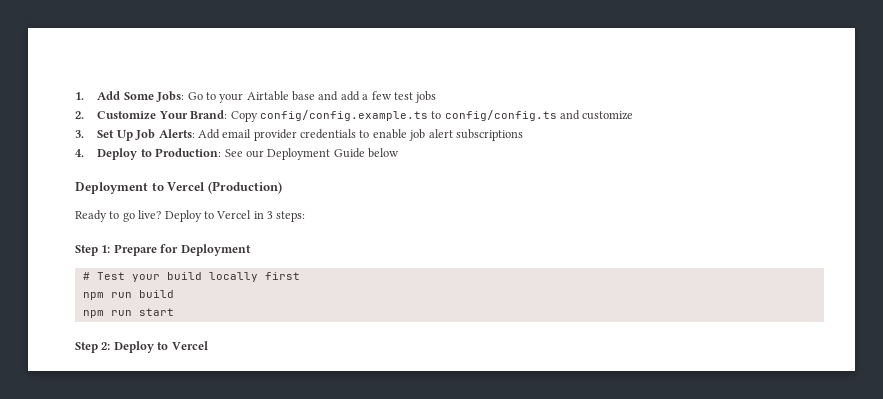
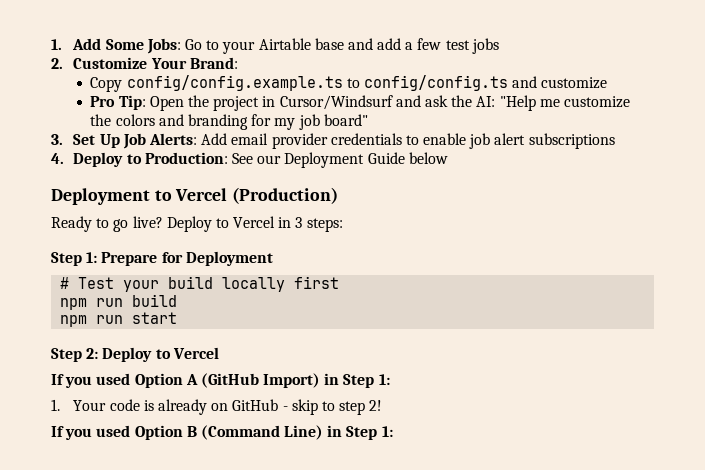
- 2. Customize Your Brand: Copy config/config.example.ts to config/config.ts and customize
+ 2. Customize Your Brand:
+ Copy config/config.example.ts to config/config.ts and customize
+ Pro Tip: Open the project in Cursor/Windsurf and ask the AI: "Help me customize the colors and branding for my job board"
+ If you used Option A (GitHub Import) in Step 1:
+ 1. Your code is already on GitHub - skip to step 2!
+ If you used Option B (Command Line) in Step 1:

